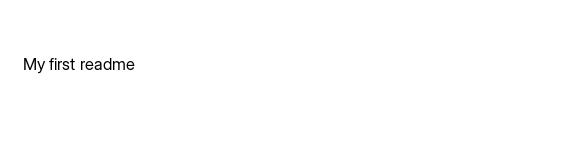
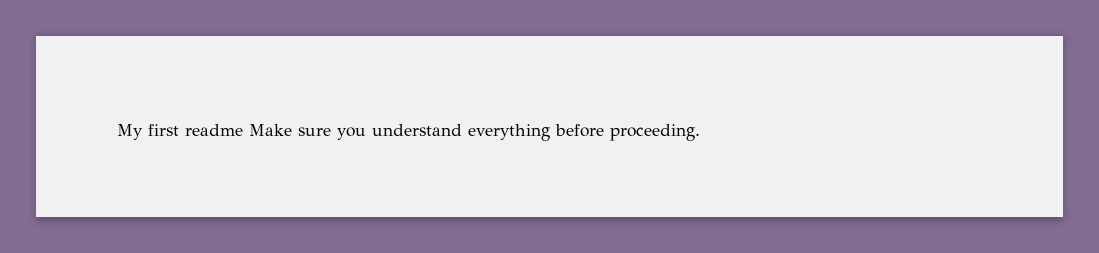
- My first readme
+ My first readme Make sure you understand everything before proceeding.

